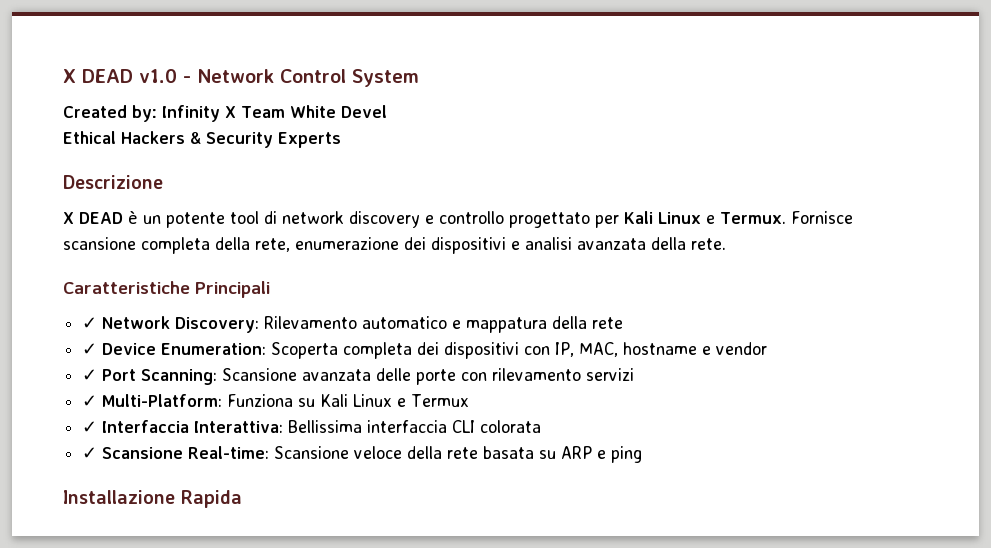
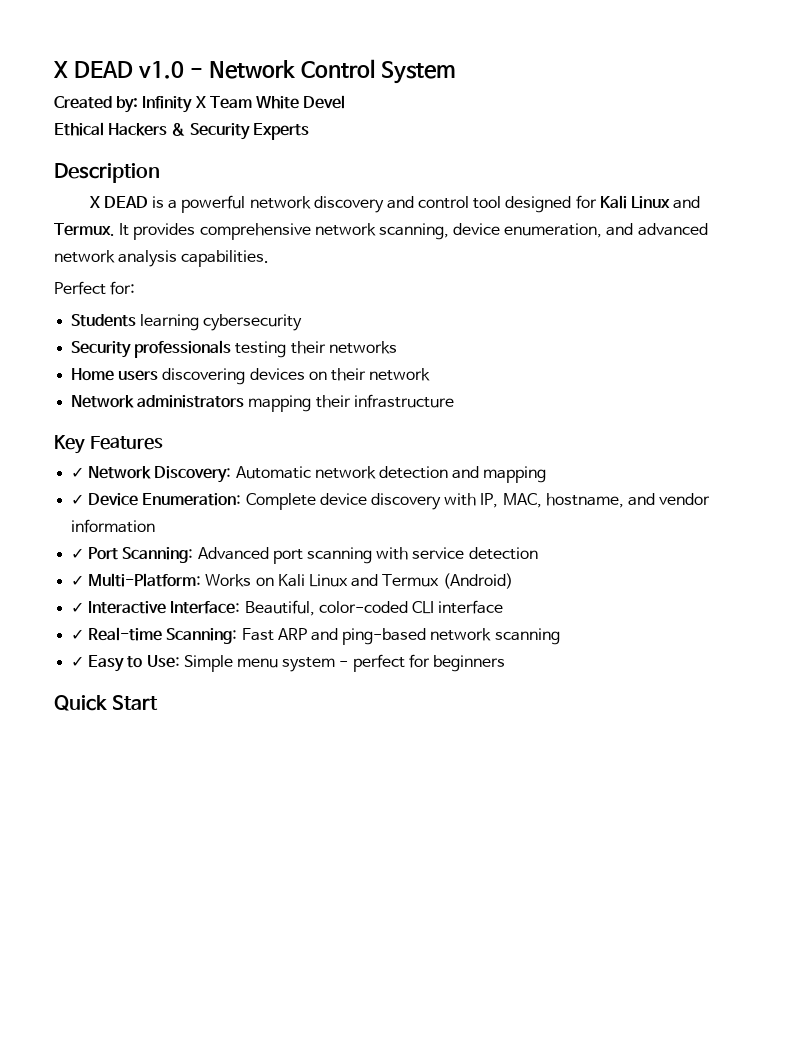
- Descrizione
- X DEAD è un potente tool di network discovery e controllo progettato per Kali Linux e Termux. Fornisce scansione completa della rete, enumerazione dei dispositivi e analisi avanzata della rete.
- Caratteristiche Principali
- ✓ Network Discovery: Rilevamento automatico e mappatura della rete
- ✓ Device Enumeration: Scoperta completa dei dispositivi con IP, MAC, hostname e vendor
+ Description
+ X DEAD is a powerful network discovery and control tool designed for Kali Linux and Termux. It provides comprehensive network scanning, device enumeration, and advanced network analysis capabilities.
+ Perfect for:
+ Students learning cybersecurity
+ Security professionals testing their networks
+ Home users discovering devices on their network
+ Network administrators mapping their infrastructure
+ Key Features
+ ✓ Network Discovery: Automatic network detection and mapping
+ ✓ Device Enumeration: Complete device discovery with IP, MAC, hostname, and vendor information
- ✓ Port Scanning: Scansione avanzata delle porte con rilevamento servizi
+ ✓ Port Scanning: Advanced port scanning with service detection
- ✓ Multi-Platform: Funziona su Kali Linux e Termux
- ✓ Interfaccia Interattiva: Bellissima interfaccia CLI colorata
- ✓ Scansione Real-time: Scansione veloce della rete basata su ARP e ping
- Installazione Rapida
+ ✓ Multi-Platform: Works on Kali Linux and Termux (Android)
+ ✓ Interactive Interface: Beautiful, color-coded CLI interface
+ ✓ Real-time Scanning: Fast ARP and ping-based network scanning
+ ✓ Easy to Use: Simple menu system - perfect for beginners
+ Quick Start

